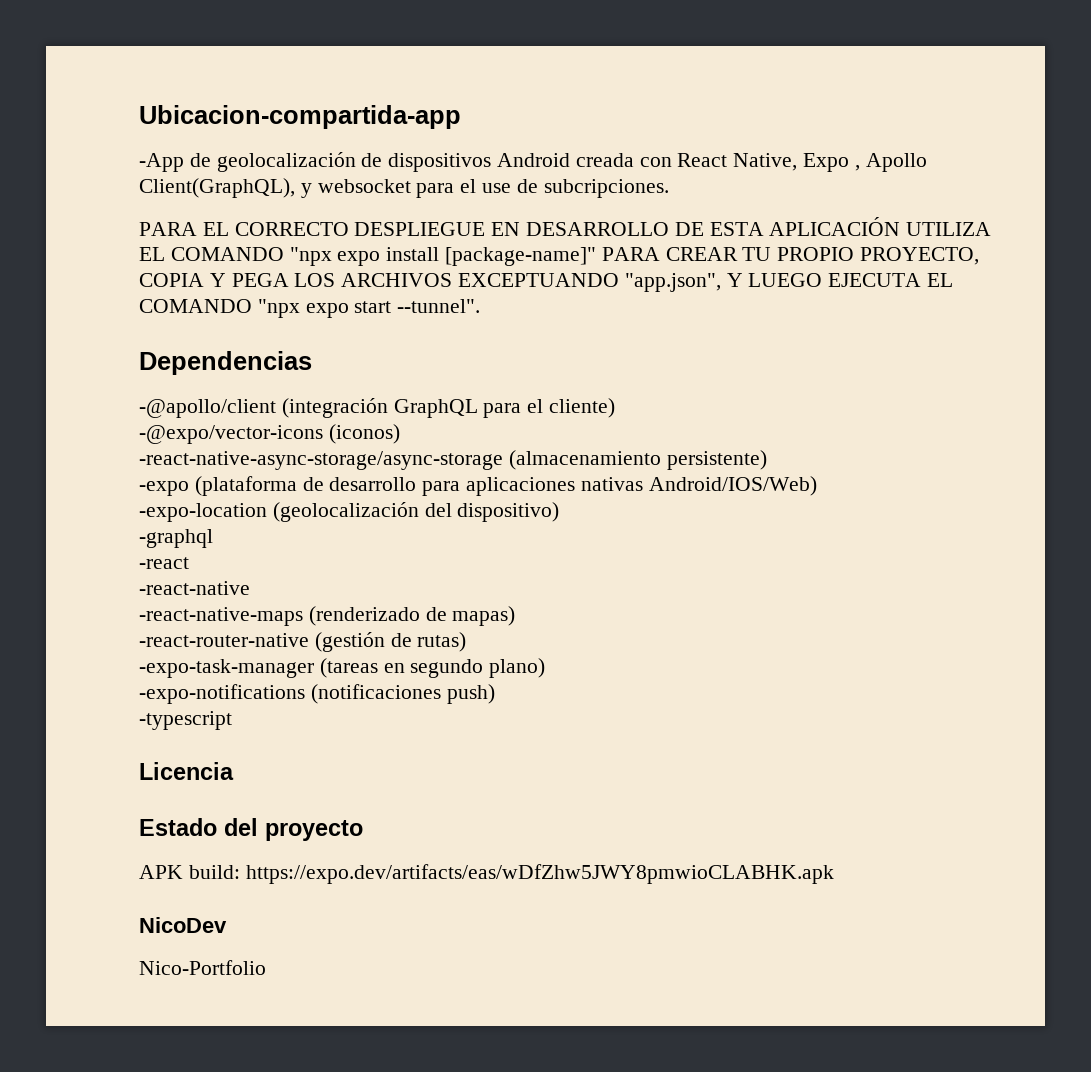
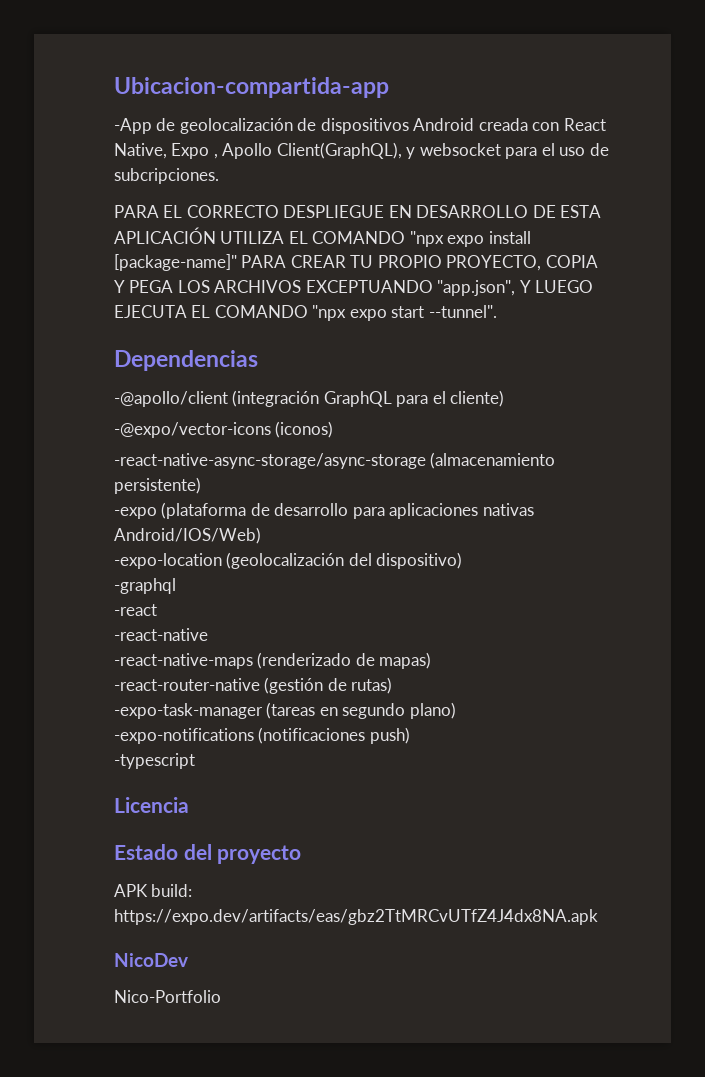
- -App de geolocalización de dispositivos Android creada con React Native, Expo , Apollo Client(GraphQL), y websocket para el use de subcripciones.
+ -App de geolocalización de dispositivos Android creada con React Native, Expo , Apollo Client(GraphQL), y websocket para el uso de subcripciones.
- APK build: https://expo.dev/artifacts/eas/wDfZhw5JWY8pmwioCLABHK.apk
+ APK build: https://expo.dev/artifacts/eas/gbz2TtMRCvUTfZ4J4dx8NA.apk

